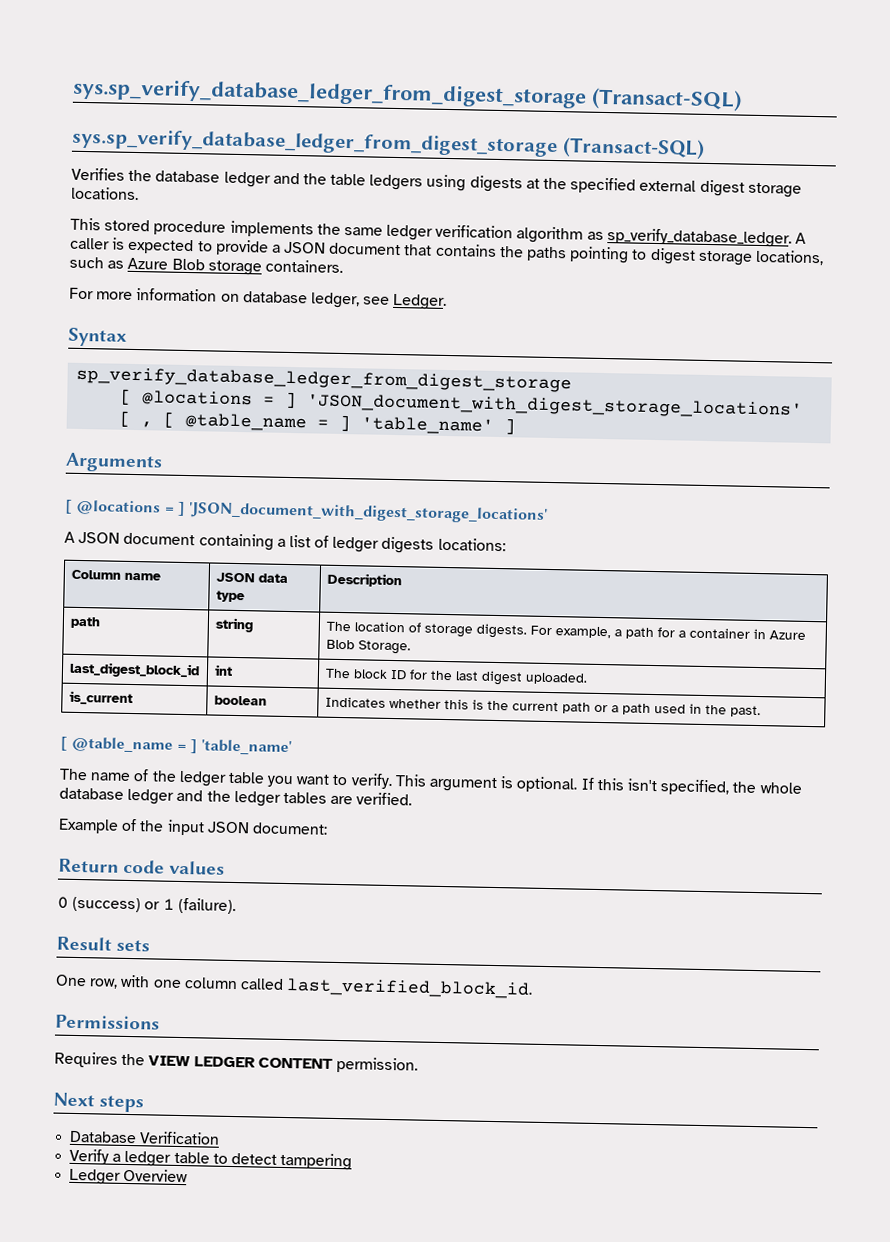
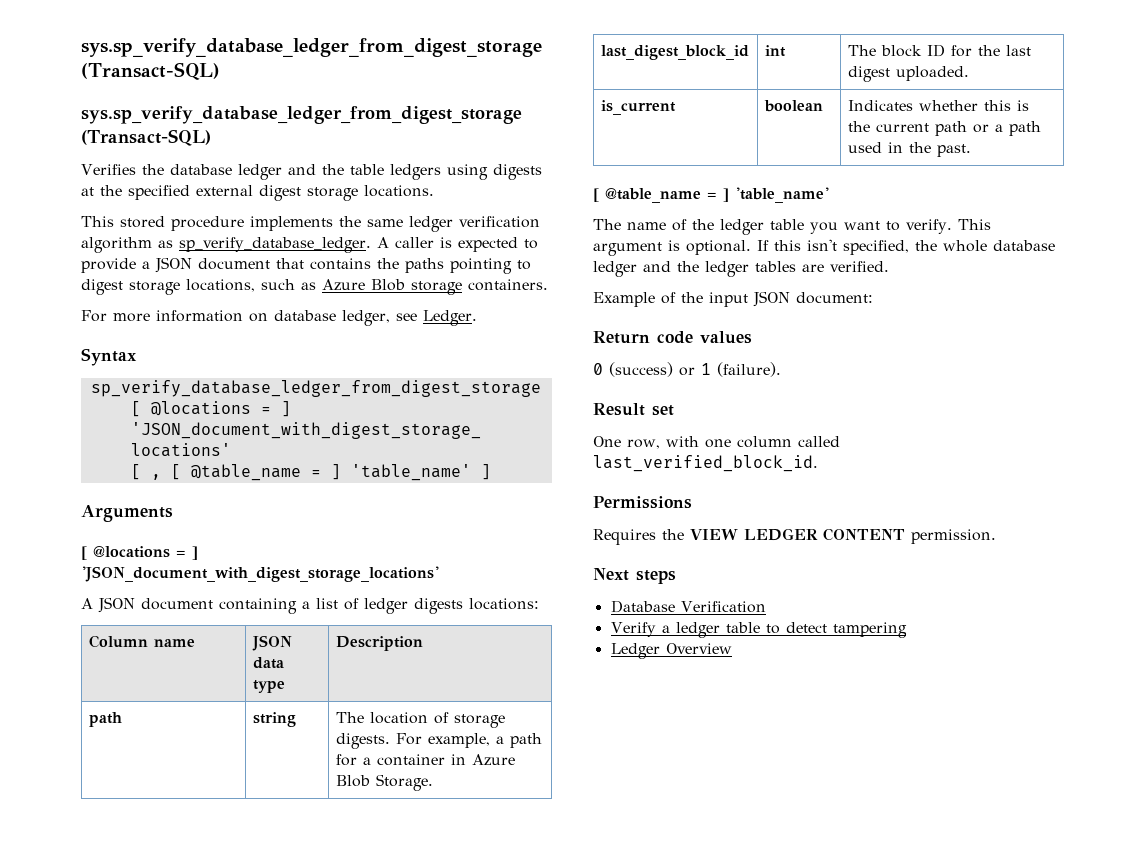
- Result sets
+ Result set

